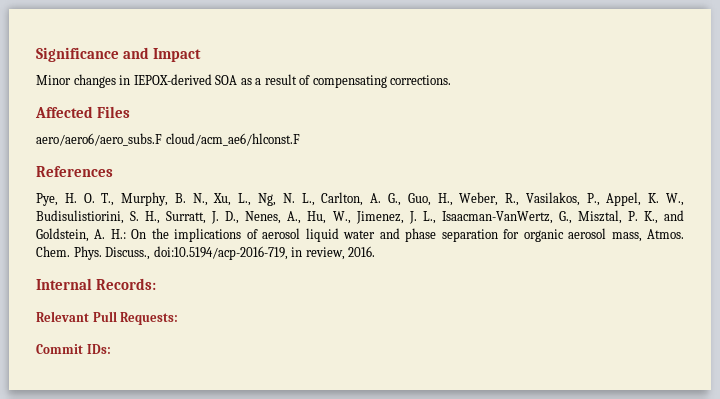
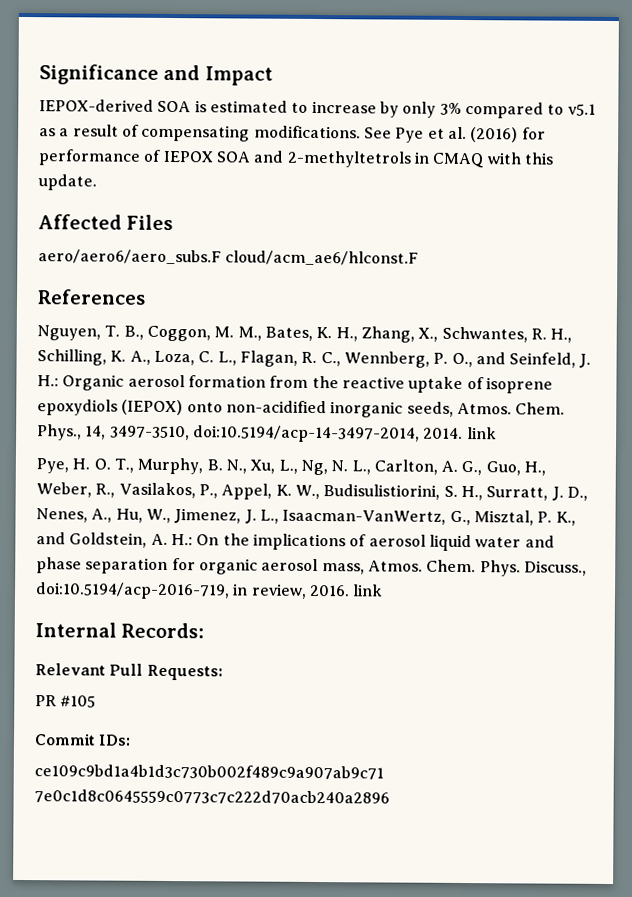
- Minor changes in IEPOX-derived SOA as a result of compensating corrections.
+ IEPOX-derived SOA is estimated to increase by only 3% compared to v5.1 as a result of compensating modifications. See Pye et al. (2016) for performance of IEPOX SOA and 2-methyltetrols in CMAQ with this update.
+ Nguyen, T. B., Coggon, M. M., Bates, K. H., Zhang, X., Schwantes, R. H., Schilling, K. A., Loza, C. L., Flagan, R. C., Wennberg, P. O., and Seinfeld, J. H.: Organic aerosol formation from the reactive uptake of isoprene epoxydiols (IEPOX) onto non-acidified inorganic seeds, Atmos. Chem. Phys., 14, 3497-3510, doi:10.5194/acp-14-3497-2014, 2014. link
- Discuss., doi:10.5194/acp-2016-719, in review, 2016.
+ Discuss., doi:10.5194/acp-2016-719, in review, 2016. link
+ PR #105
+ ce109c9bd1a4b1d3c730b002f489c9a907ab9c71 7e0c1d8c0645559c0773c7c222d70acb240a2896

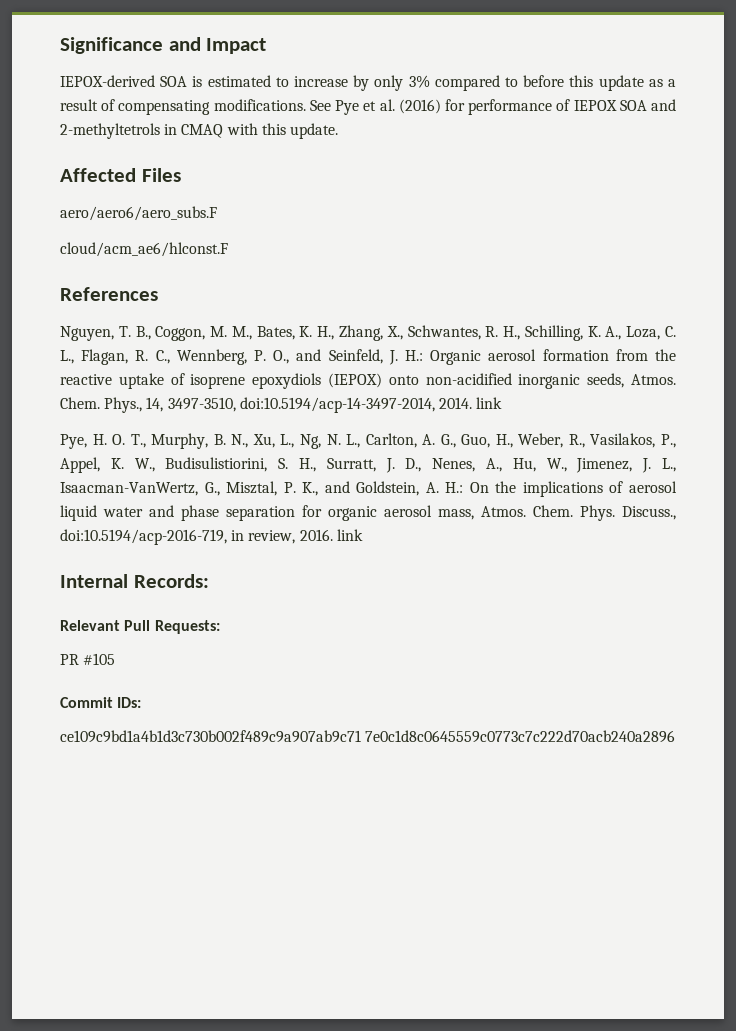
- IEPOX-derived SOA is estimated to increase by only 3% compared to v5.1 as a result of compensating modifications.
+ IEPOX-derived SOA is estimated to increase by only 3% compared to before this update as a result of compensating modifications.
- aero/aero6/aero_subs.F cloud/acm_ae6/hlconst.F
+ aero/aero6/aero_subs.F
+ cloud/acm_ae6/hlconst.F

